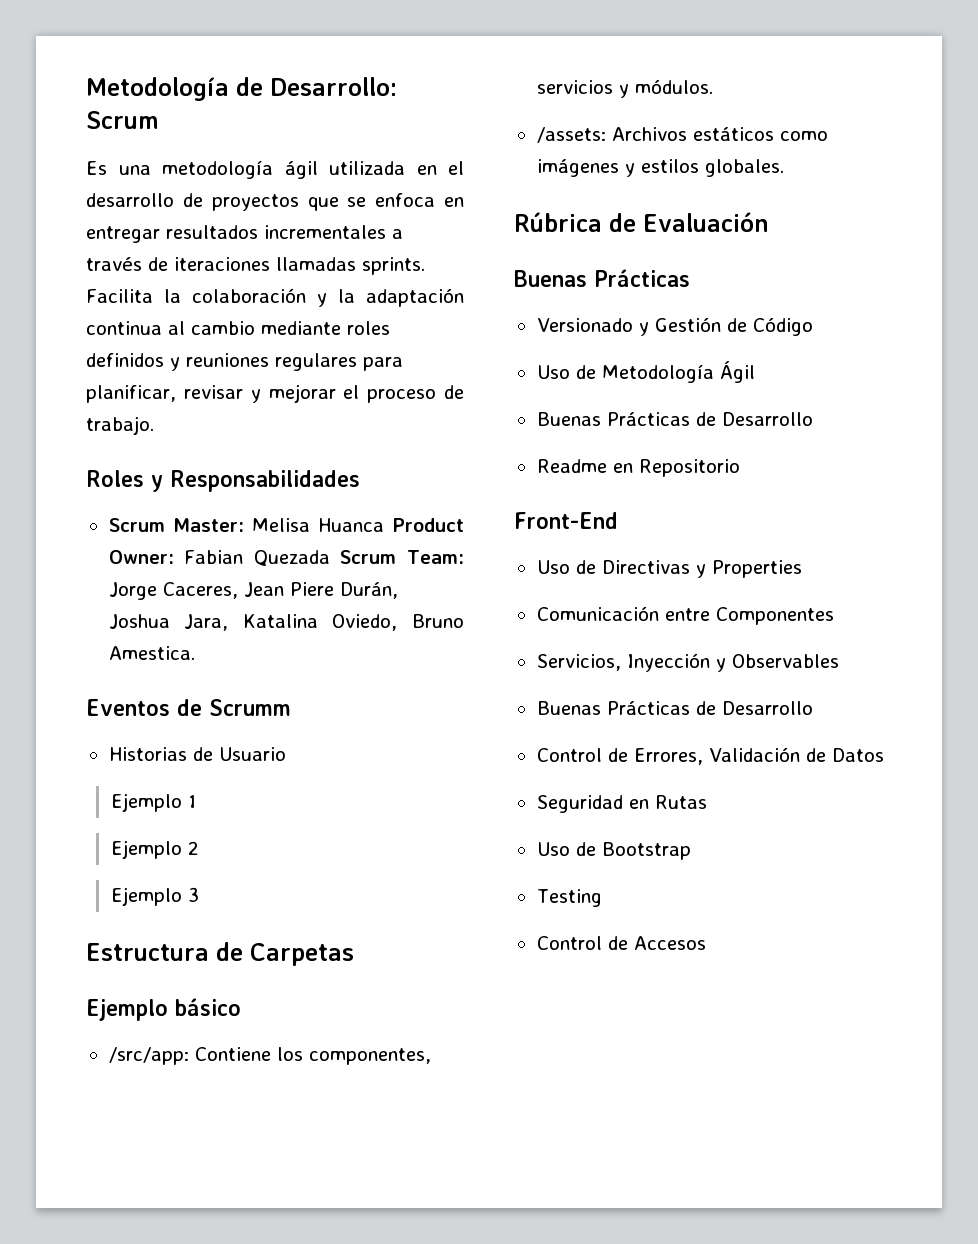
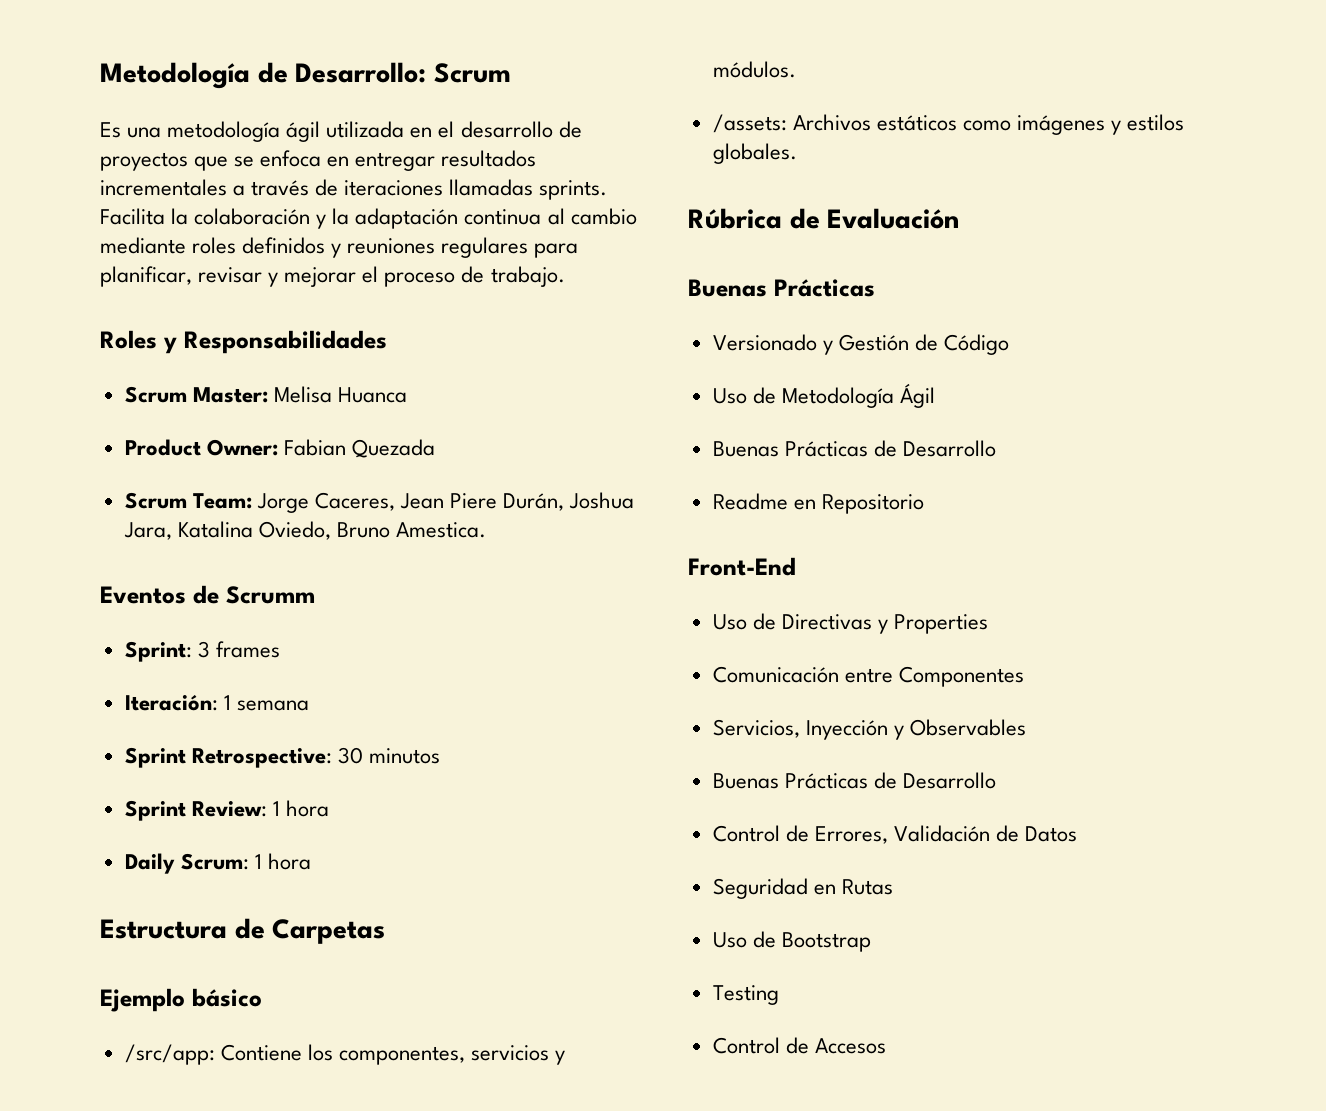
- Scrum Master: Melisa Huanca Product Owner: Fabian Quezada Scrum Team: Jorge Caceres, Jean Piere Durán, Joshua Jara, Katalina Oviedo, Bruno Amestica.
+ Scrum Master: Melisa Huanca
+ Product Owner: Fabian Quezada
+ Scrum Team: Jorge Caceres, Jean Piere Durán, Joshua Jara, Katalina Oviedo, Bruno Amestica.
- Historias de Usuario
- Ejemplo 1
- Ejemplo 2
- Ejemplo 3
+ Sprint: 3 frames
+ Iteración: 1 semana
+ Sprint Retrospective: 30 minutos
+ Sprint Review: 1 hora
+ Daily Scrum: 1 hora

